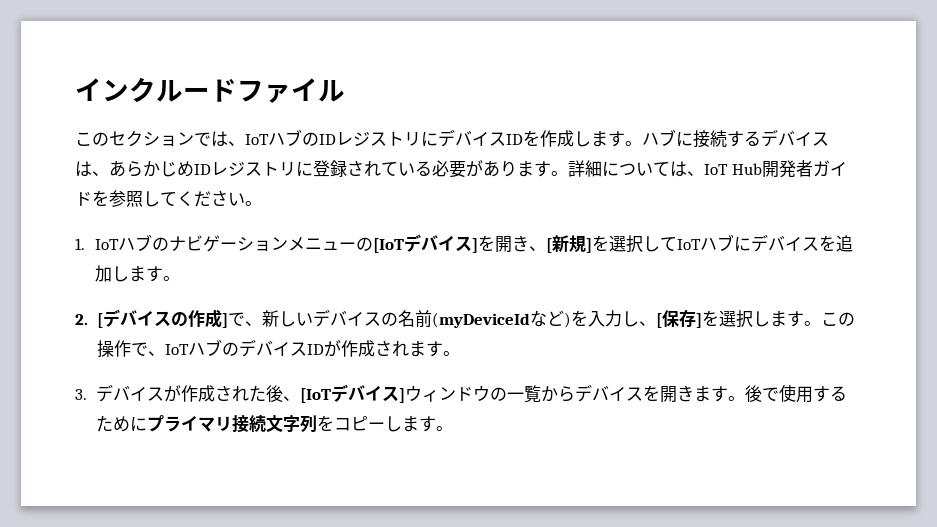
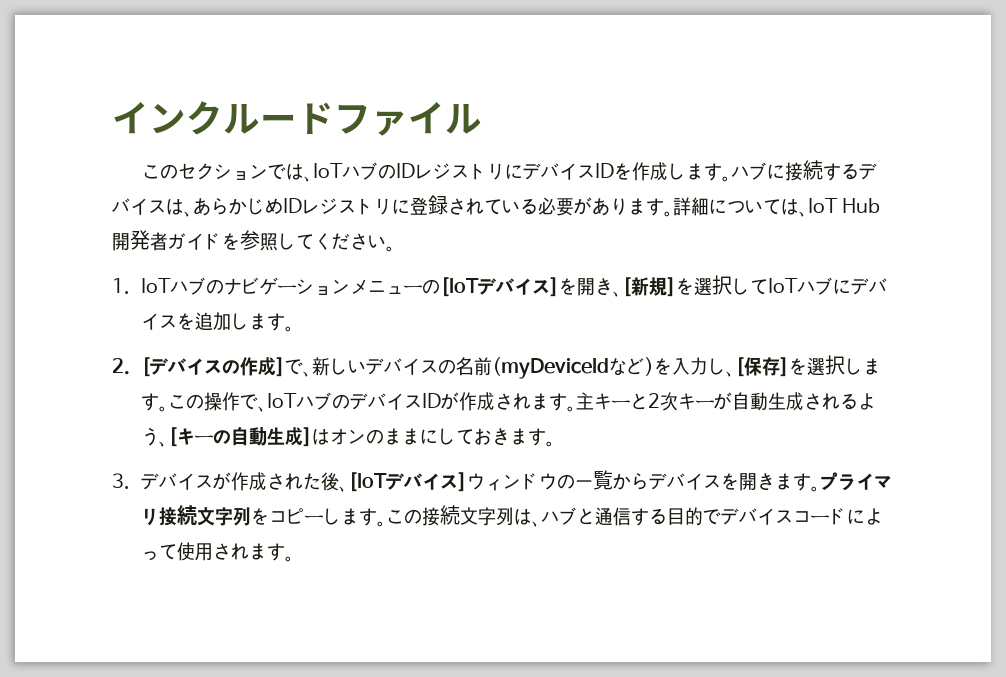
+ 主キーと2次キーが自動生成されるよう、[キーの自動生成]はオンのままにしておきます。
- 後で使用するためにプライマリ接続文字列をコピーします。
+ プライマリ接続文字列をコピーします。
+ この接続文字列は、ハブと通信する目的でデバイスコードによって使用されます。

